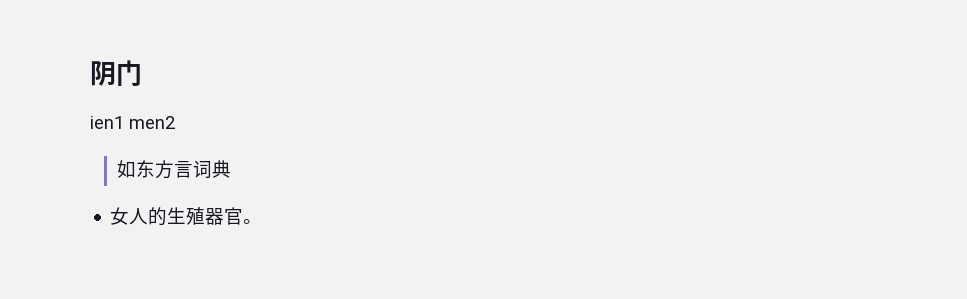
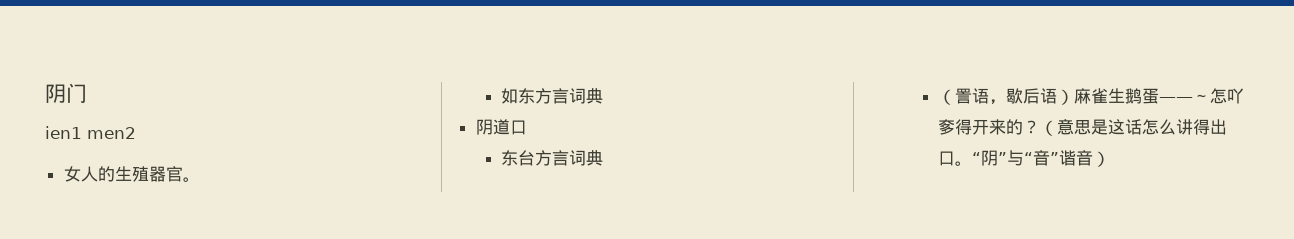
- 如东方言词典
+ 如东方言词典
+ 阴道口
+ 东台方言词典
+ （詈语，歇后语）麻雀生鹅蛋——～怎吖奓得开来的？（意思是这话怎么讲得出口。“阴”与“音”谐音）

